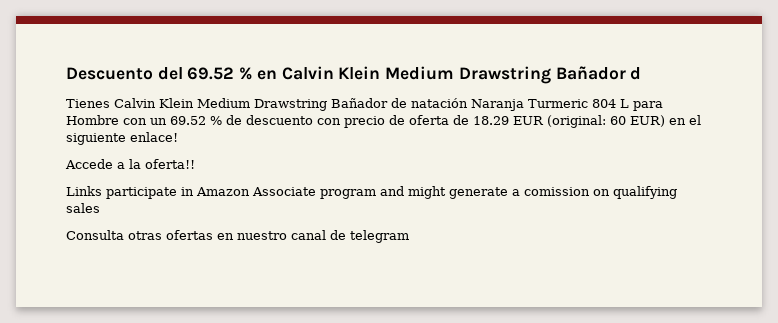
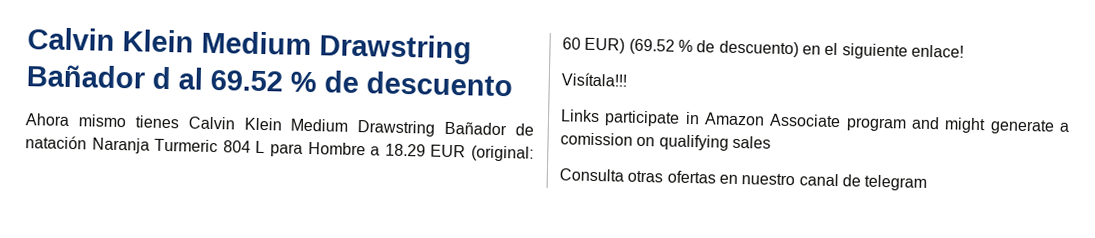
- Descuento del 69.52 % en Calvin Klein Medium Drawstring Bañador d
- Tienes Calvin Klein Medium Drawstring Bañador de natación Naranja Turmeric 804 L para Hombre con un 69.52 % de descuento con precio de oferta de 18.29 EUR (original: 60 EUR) en el siguiente enlace!
+ Calvin Klein Medium Drawstring Bañador d al 69.52 % de descuento
+ Ahora mismo tienes Calvin Klein Medium Drawstring Bañador de natación Naranja Turmeric 804 L para Hombre a 18.29 EUR (original: 60 EUR) (69.52 % de descuento) en el siguiente enlace!
- Accede a la oferta!!
+ Visítala!!!

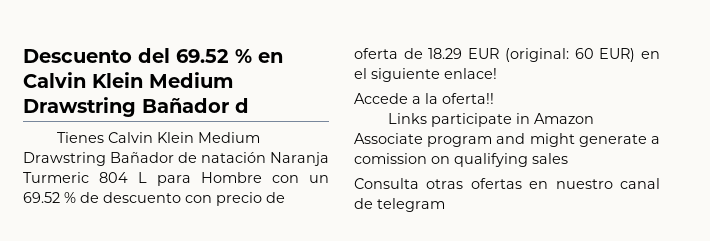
- Calvin Klein Medium Drawstring Bañador d al 69.52 % de descuento
- Ahora mismo tienes Calvin Klein Medium Drawstring Bañador de natación Naranja Turmeric 804 L para Hombre a 18.29 EUR (original: 60 EUR) (69.52 % de descuento) en el siguiente enlace!
+ Descuento del 69.52 % en Calvin Klein Medium Drawstring Bañador d
+ Tienes Calvin Klein Medium Drawstring Bañador de natación Naranja Turmeric 804 L para Hombre con un 69.52 % de descuento con precio de oferta de 18.29 EUR (original: 60 EUR) en el siguiente enlace!
- Visítala!!!
+ Accede a la oferta!!

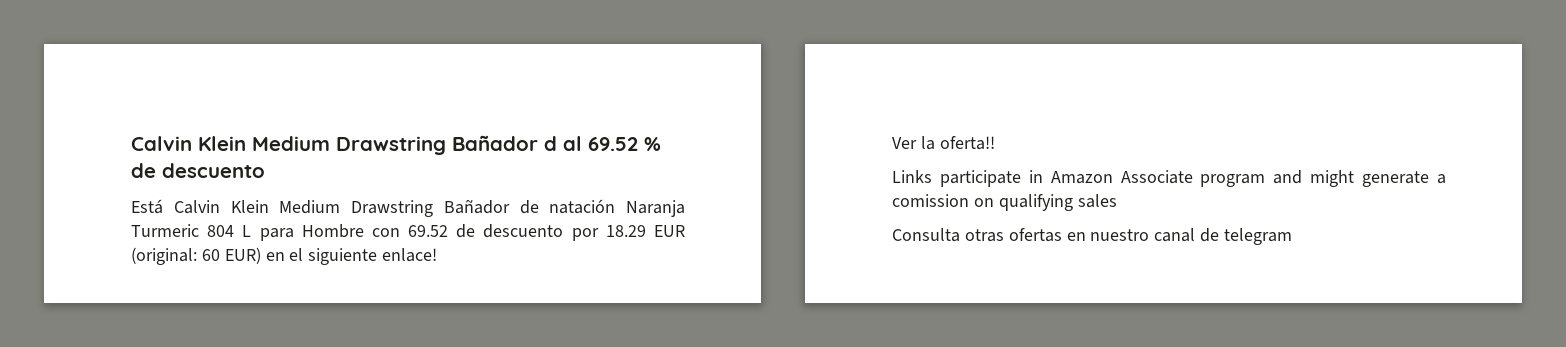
- Descuento del 69.52 % en Calvin Klein Medium Drawstring Bañador d
- Tienes Calvin Klein Medium Drawstring Bañador de natación Naranja Turmeric 804 L para Hombre con un 69.52 % de descuento con precio de oferta de 18.29 EUR (original: 60 EUR) en el siguiente enlace!
+ Calvin Klein Medium Drawstring Bañador d al 69.52 % de descuento
+ Está Calvin Klein Medium Drawstring Bañador de natación Naranja Turmeric 804 L para Hombre con 69.52 de descuento por 18.29 EUR (original: 60 EUR) en el siguiente enlace!
- Accede a la oferta!!
+ Ver la oferta!!

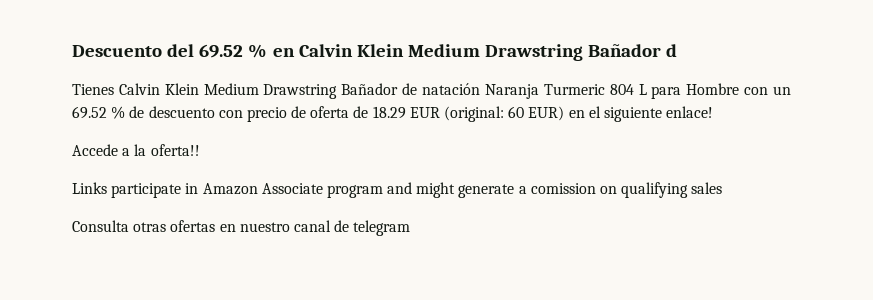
- Calvin Klein Medium Drawstring Bañador d al 69.52 % de descuento
- Está Calvin Klein Medium Drawstring Bañador de natación Naranja Turmeric 804 L para Hombre con 69.52 de descuento por 18.29 EUR (original: 60 EUR) en el siguiente enlace!
+ Descuento del 69.52 % en Calvin Klein Medium Drawstring Bañador d
+ Tienes Calvin Klein Medium Drawstring Bañador de natación Naranja Turmeric 804 L para Hombre con un 69.52 % de descuento con precio de oferta de 18.29 EUR (original: 60 EUR) en el siguiente enlace!
- Ver la oferta!!
+ Accede a la oferta!!

